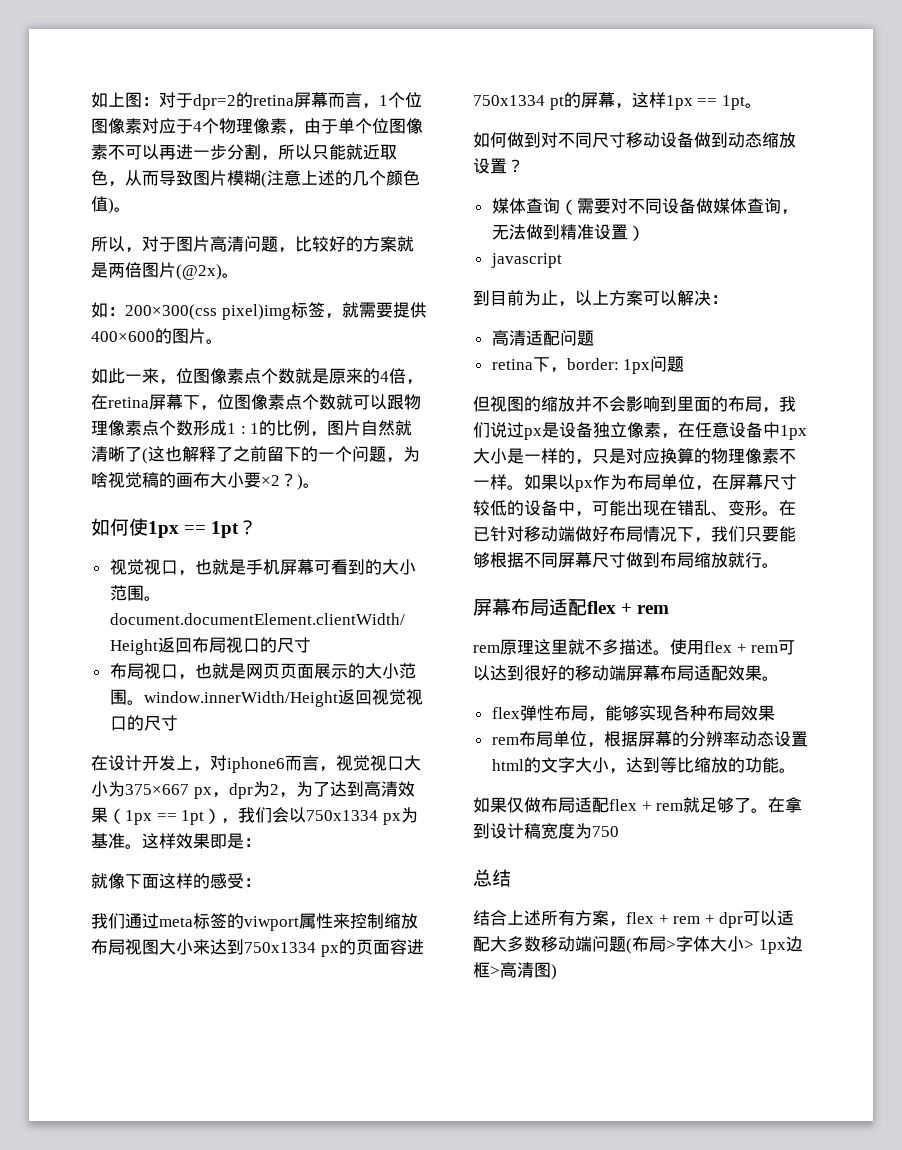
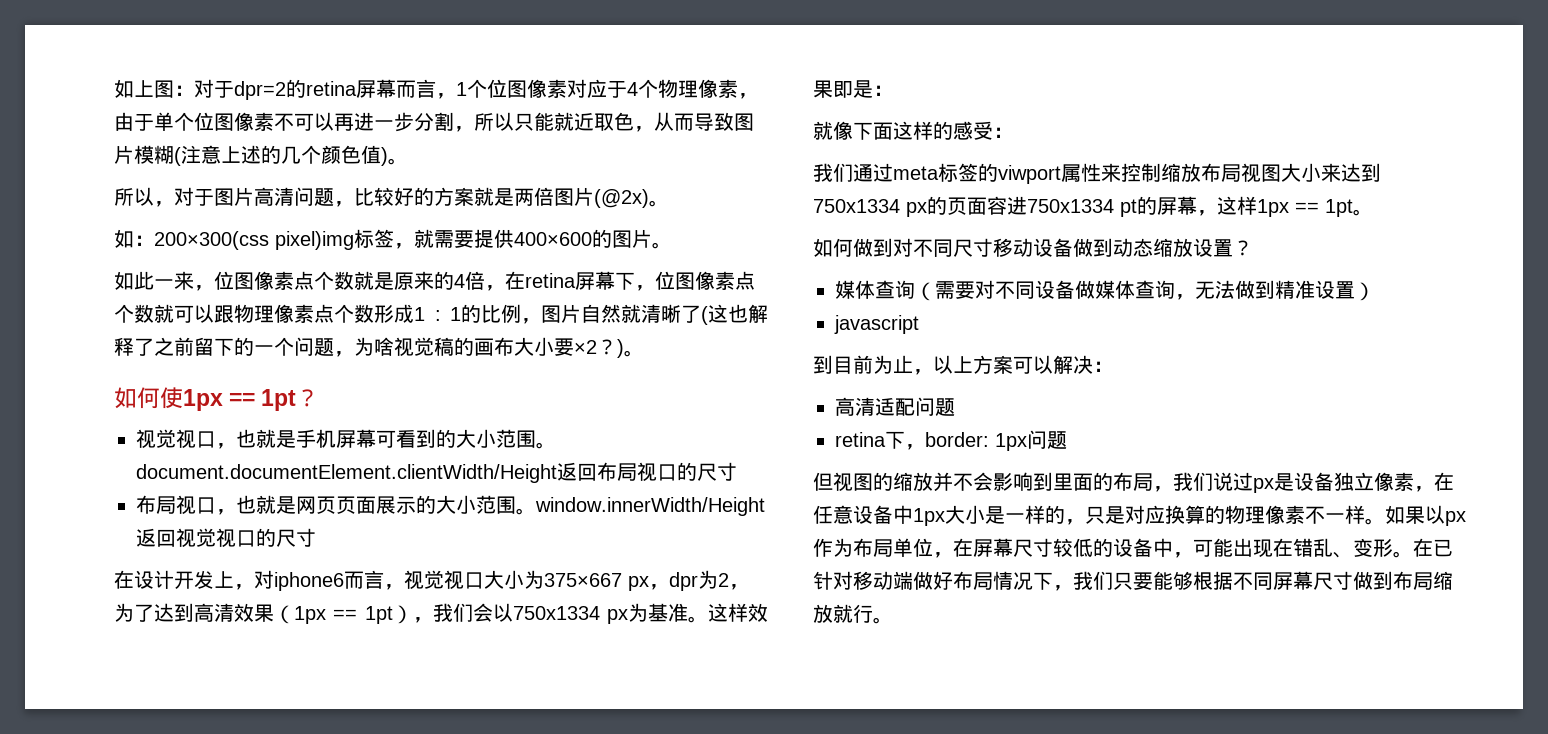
- 屏幕布局适配flex + rem
- rem原理这里就不多描述。使用flex + rem可以达到很好的移动端屏幕布局适配效果。
- flex弹性布局，能够实现各种布局效果
- rem布局单位，根据屏幕的分辨率动态设置html的文字大小，达到等比缩放的功能。
- 如果仅做布局适配flex + rem就足够了。在拿到设计稿宽度为750
- 总结
- 结合上述所有方案，flex + rem + dpr可以适配大多数移动端问题(布局>字体大小> 1px边框>高清图)

